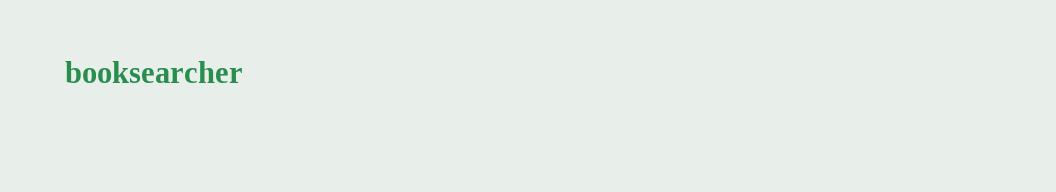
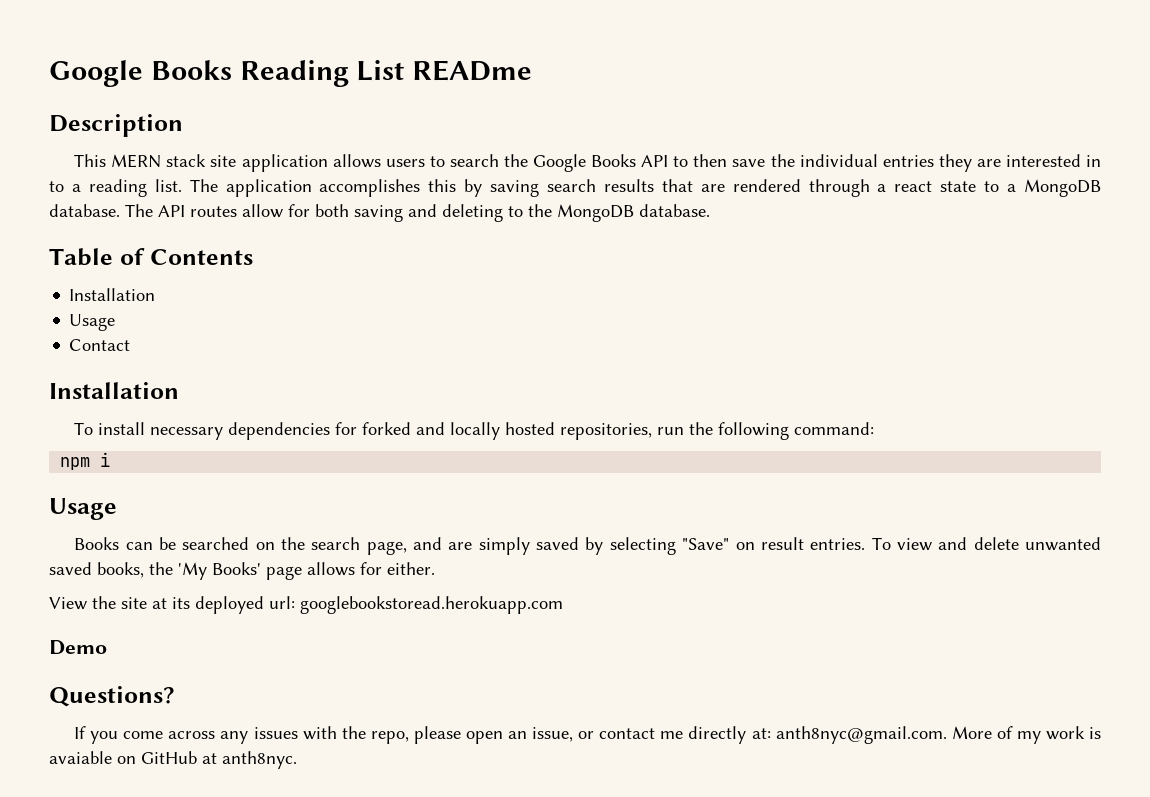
- booksearcher
+ Google Books Reading List READme
+ Description
+ This MERN stack site application allows users to search the Google Books API to then save the individual entries they are interested in to a reading list. The application accomplishes this by saving search results that are rendered through a react state to a MongoDB database. The API routes allow for both saving and deleting to the MongoDB database.
+ Table of Contents
+ Installation
+ Usage
+ Contact
+ Installation
+ To install necessary dependencies for forked and locally hosted repositories, run the following command:
+ npm i
+ Usage
+ Books can be searched on the search page, and are simply saved by selecting "Save" on result entries. To view and delete unwanted saved books, the 'My Books' page allows for either.
+ View the site at its deployed url: googlebookstoread.herokuapp.com
+ Demo
+ Questions?
+ If you come across any issues with the repo, please open an issue, or contact me directly at: anth8nyc@gmail.com. More of my work is avaiable on GitHub at anth8nyc.

